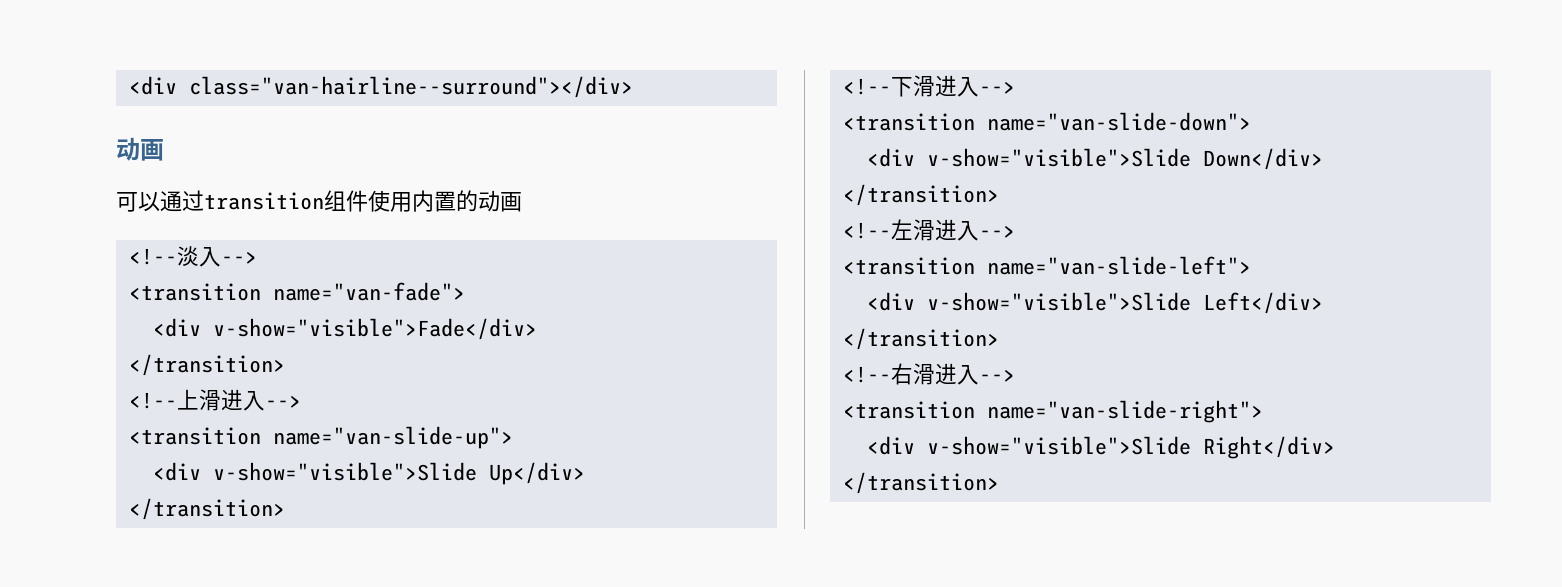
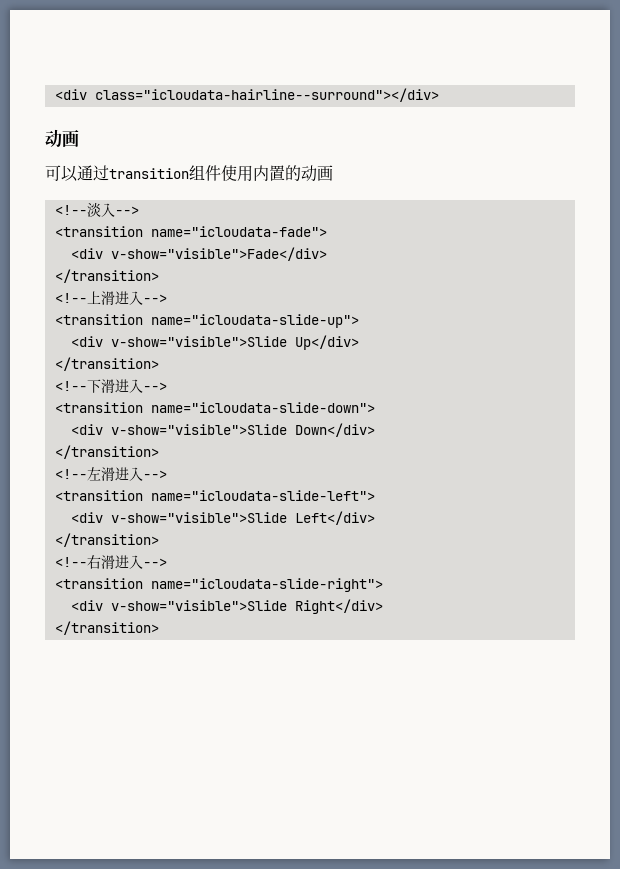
- <div class="van-hairline--surround"></div>
+ <div class="icloudata-hairline--surround"></div>
- <transition name="van-fade">
+ <transition name="icloudata-fade">
- <transition name="van-slide-up">
+ <transition name="icloudata-slide-up">
- <transition name="van-slide-down">
+ <transition name="icloudata-slide-down">
- <transition name="van-slide-left">
+ <transition name="icloudata-slide-left">
- <transition name="van-slide-right">
+ <transition name="icloudata-slide-right">

